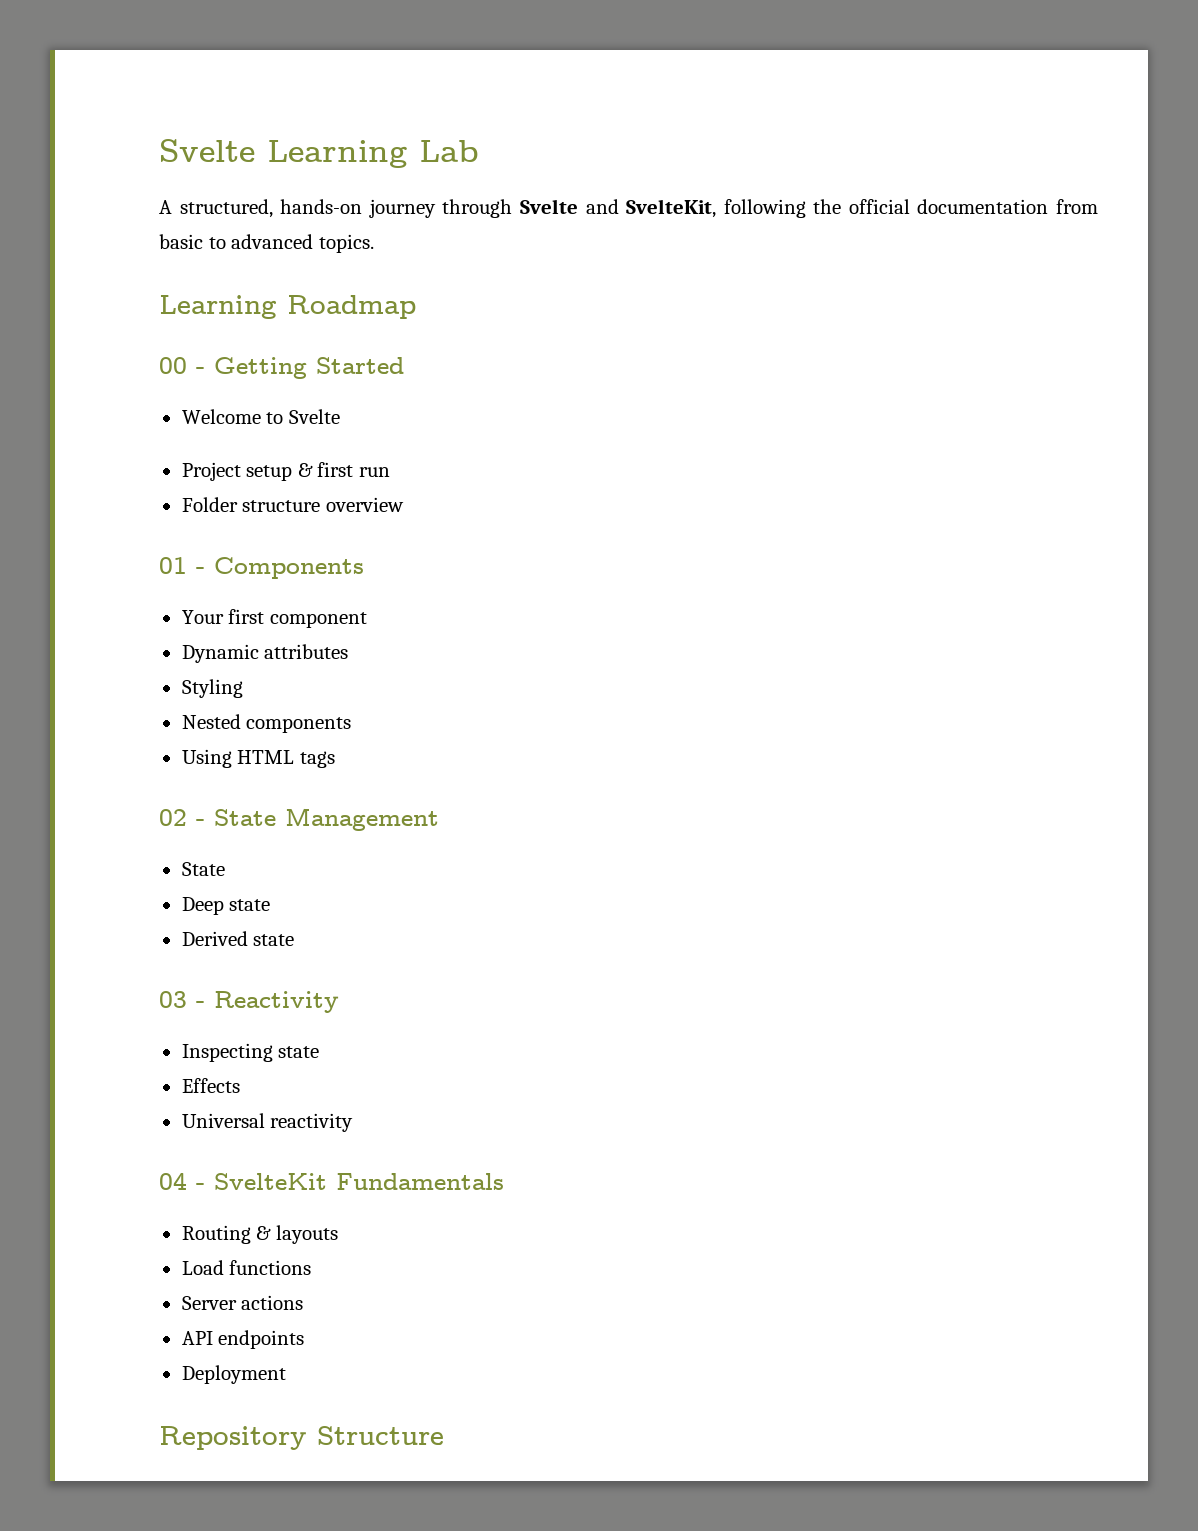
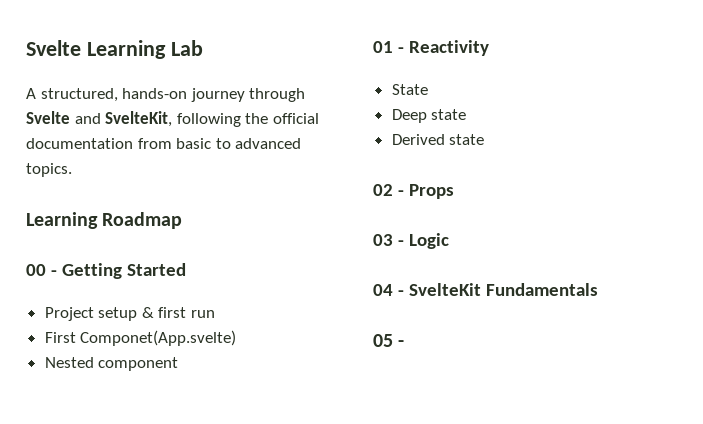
- Welcome to Svelte
- Folder structure overview
- 01 - Components
- Your first component
- Dynamic attributes
- Styling
- Nested components
- Using HTML tags
- 02 - State Management
+ First Componet(App.svelte)
+ Nested component
+ 01 - Reactivity
+ 02 - Props
- 03 - Reactivity
- Inspecting state
- Effects
- Universal reactivity
+ 03 - Logic
  04 - SvelteKit Fundamentals
- Routing & layouts
- Load functions
- Server actions
- API endpoints
- Deployment
- Repository Structure
+ 05 -

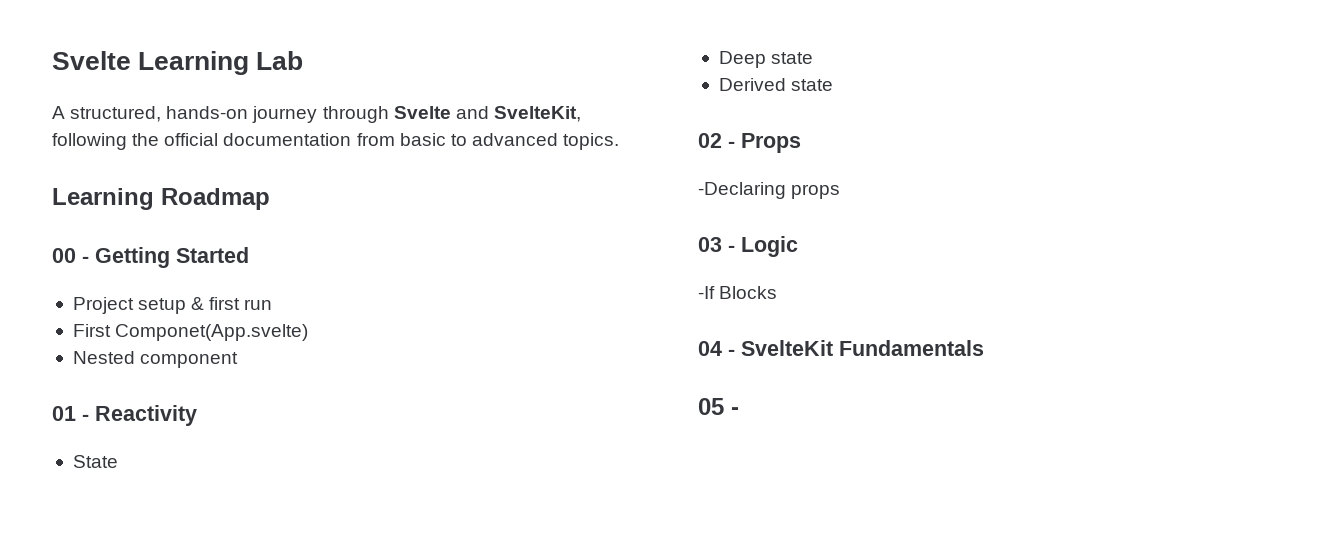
+ -Declaring props
+ -If Blocks

